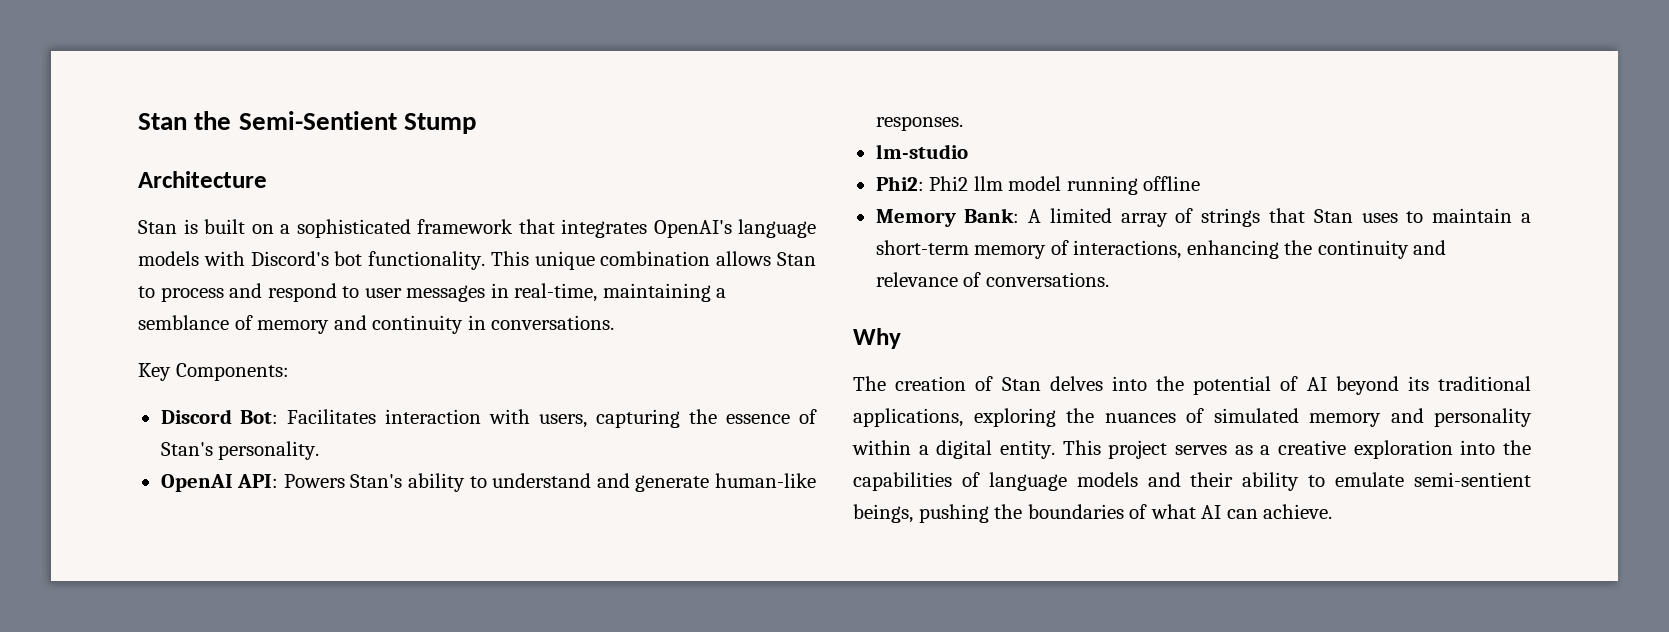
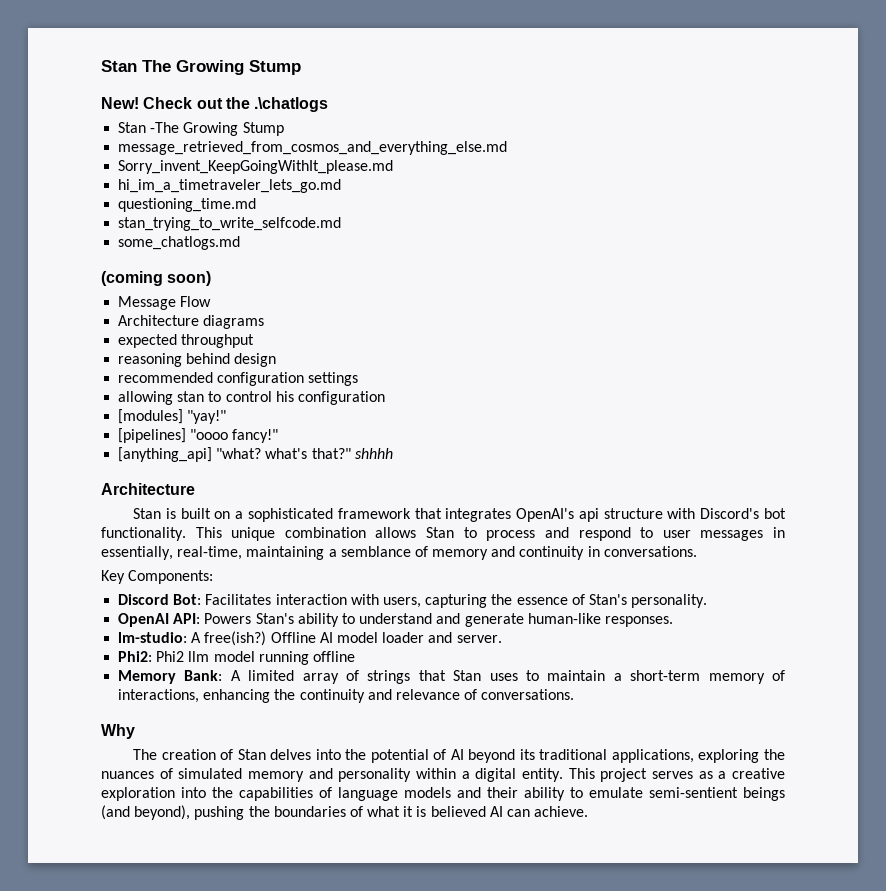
- Stan the Semi-Sentient Stump
+ Stan The Growing Stump
+ New! Check out the .\chatlogs
+ Stan -The Growing Stump
+ message_retrieved_from_cosmos_and_everything_else.md
+ Sorry_invent_KeepGoingWithIt_please.md
+ hi_im_a_timetraveler_lets_go.md
+ questioning_time.md
+ stan_trying_to_write_selfcode.md
+ some_chatlogs.md
+ (coming soon)
+ Message Flow
+ Architecture diagrams
+ expected throughput
+ reasoning behind design
+ recommended configuration settings
+ allowing stan to control his configuration
+ [modules] "yay!"
+ [pipelines] "oooo fancy!"
+ [anything_api] "what? what's that?" shhhh
- Stan is built on a sophisticated framework that integrates OpenAI's language models with Discord's bot functionality.
+ Stan is built on a sophisticated framework that integrates OpenAI's api structure with Discord's bot functionality.
- This unique combination allows Stan to process and respond to user messages in real-time, maintaining a semblance of memory and continuity in conversations.
+ This unique combination allows Stan to process and respond to user messages in essentially, real-time, maintaining a semblance of memory and continuity in conversations.
- lm-studio
+ lm-studio: A free(ish?) Offline AI model loader and server.
- This project serves as a creative exploration into the capabilities of language models and their ability to emulate semi-sentient beings, pushing the boundaries of what AI can achieve.
+ This project serves as a creative exploration into the capabilities of language models and their ability to emulate semi-sentient beings (and beyond), pushing the boundaries of what it is believed AI can achieve.

